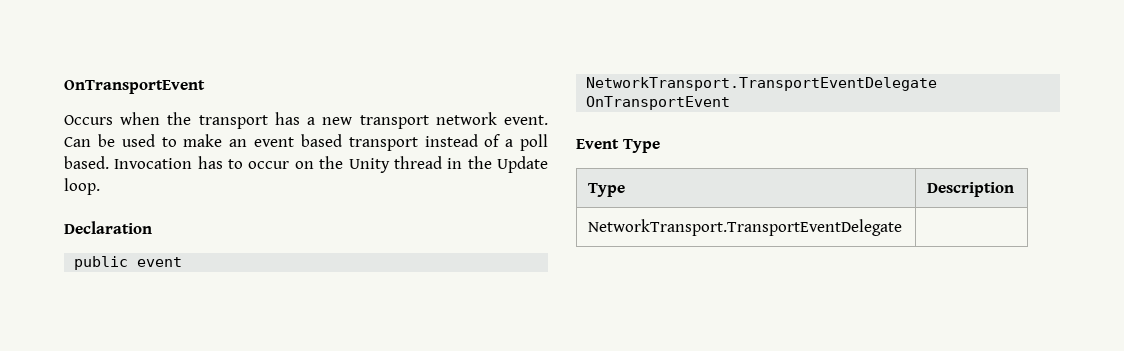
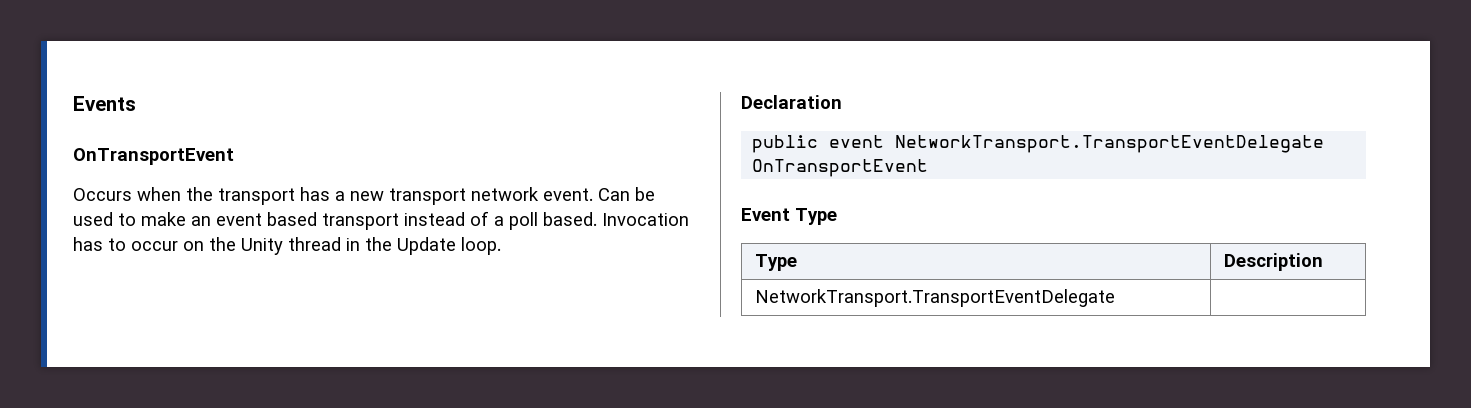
+ Events

